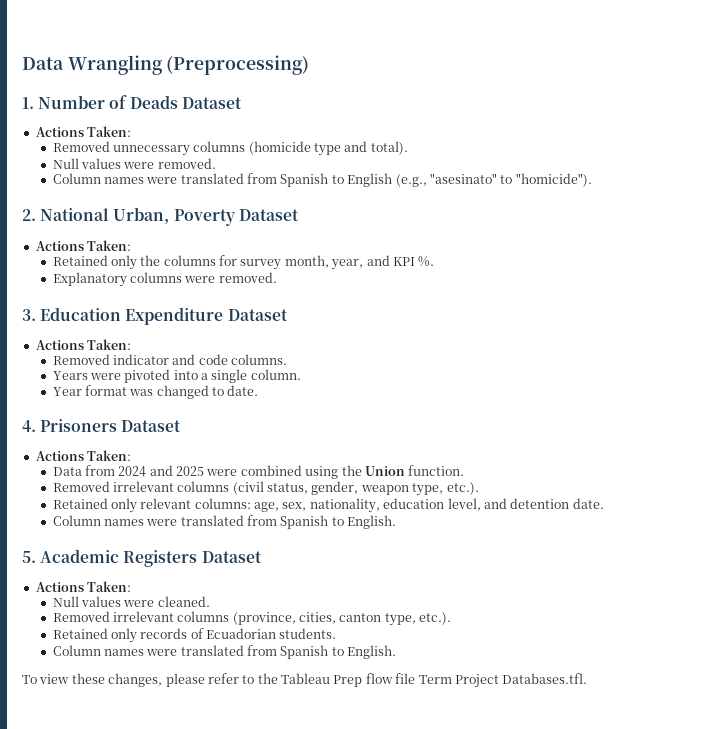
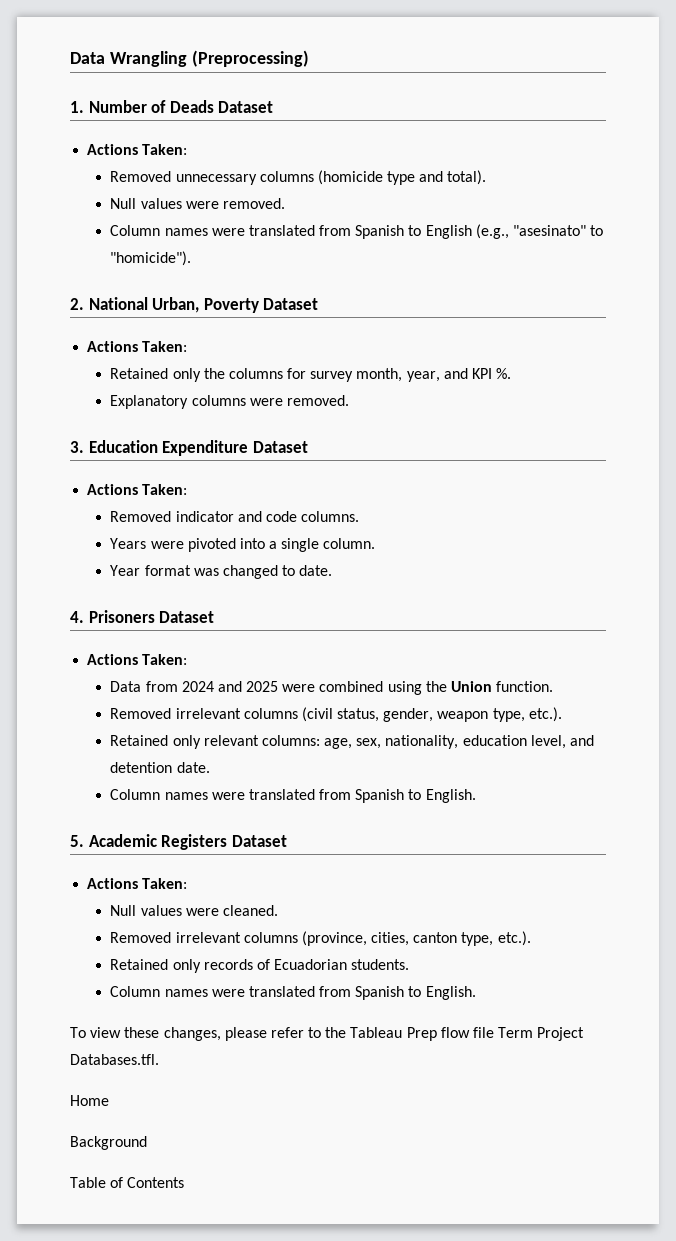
+ Home
+ Background
+ Table of Contents

